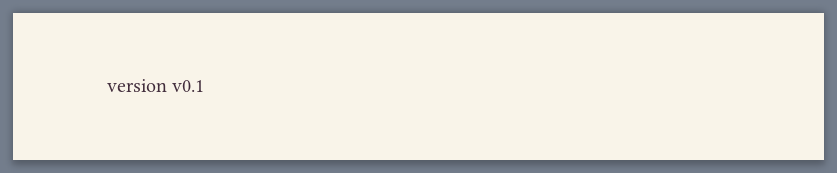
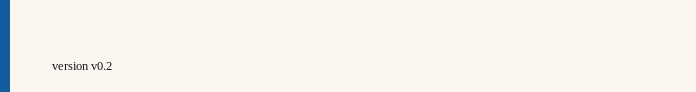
- version v0.1
+ version v0.2

